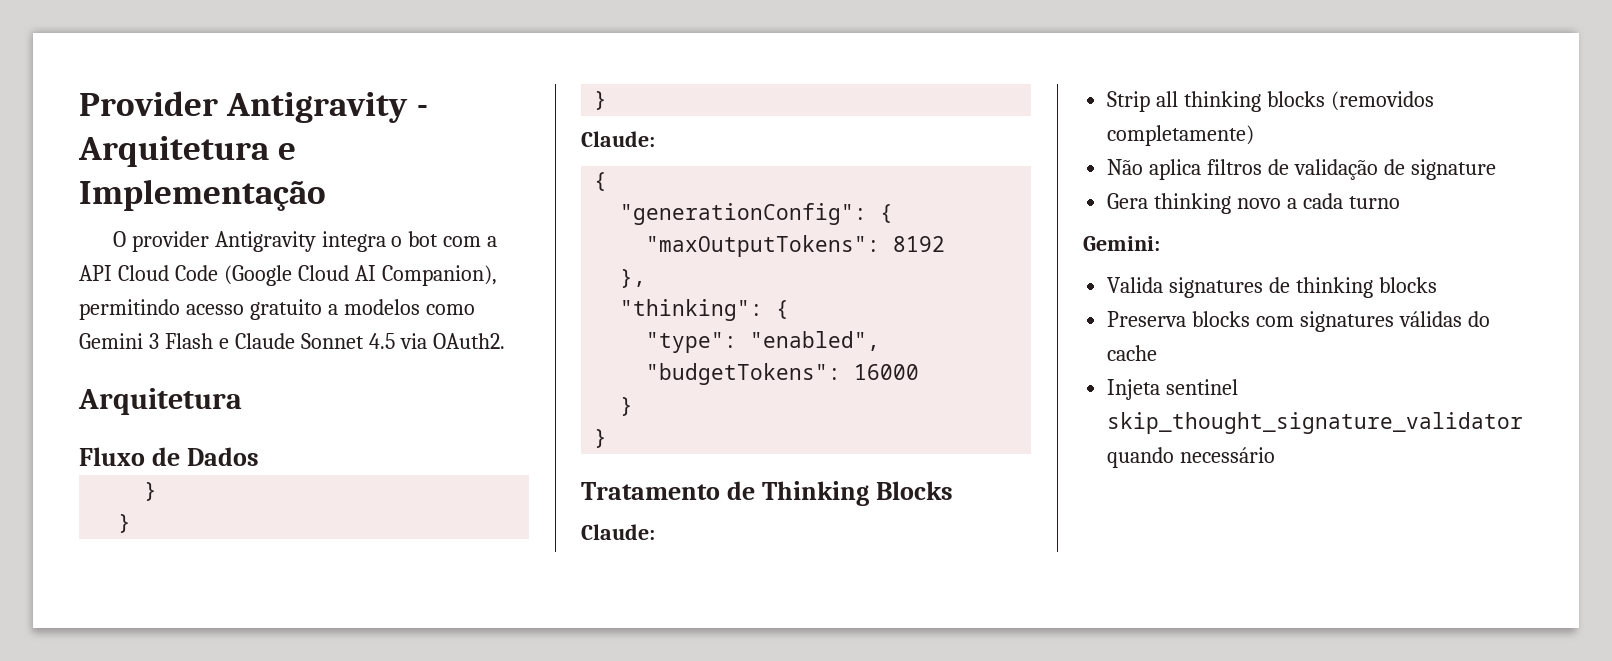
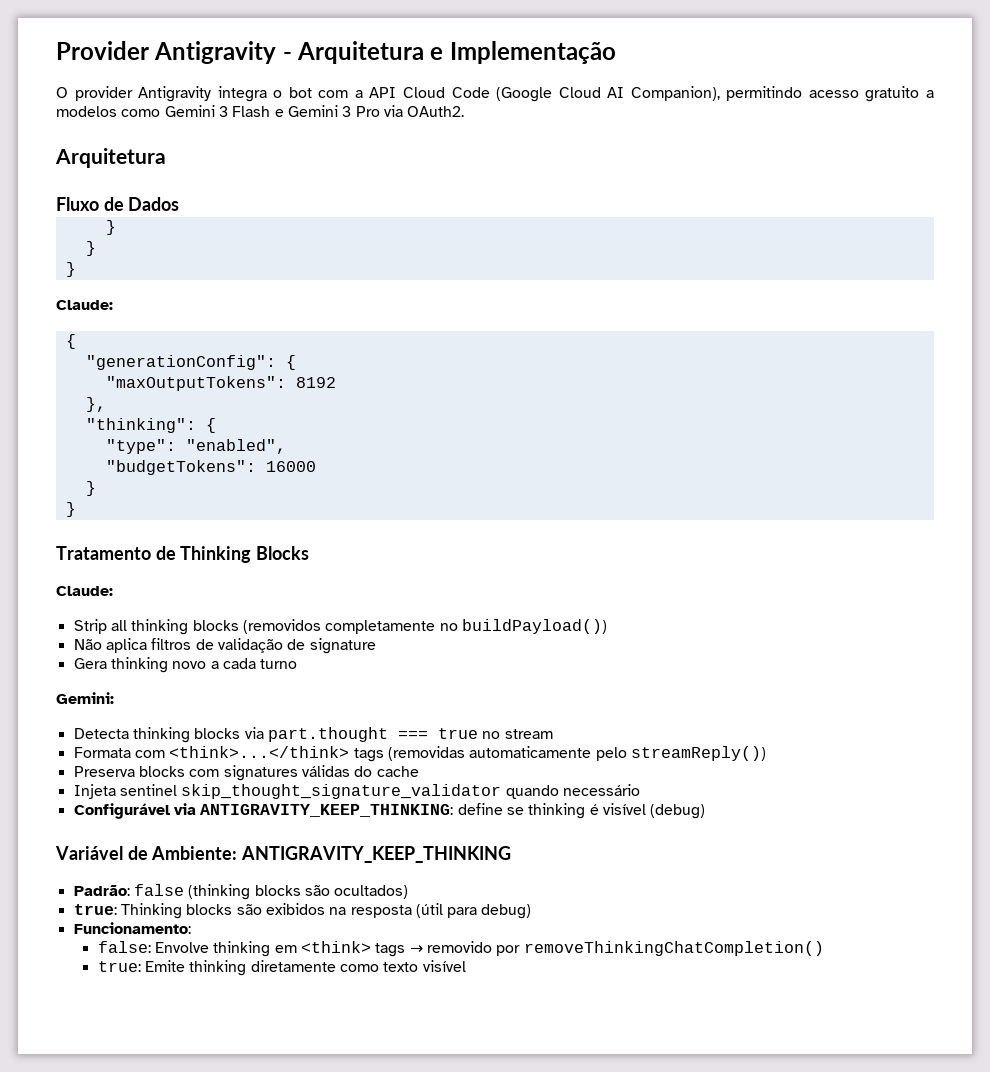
- O provider Antigravity integra o bot com a API Cloud Code (Google Cloud AI Companion), permitindo acesso gratuito a modelos como Gemini 3 Flash e Claude Sonnet 4.5 via OAuth2.
+ O provider Antigravity integra o bot com a API Cloud Code (Google Cloud AI Companion), permitindo acesso gratuito a modelos como Gemini 3 Flash e Gemini 3 Pro via OAuth2.
- Strip all thinking blocks (removidos completamente)
+ Strip all thinking blocks (removidos completamente no buildPayload())
- Valida signatures de thinking blocks
+ Detecta thinking blocks via part.thought === true no stream
+ Formata com <think>...</think> tags (removidas automaticamente pelo streamReply())
+ Configurável via ANTIGRAVITY_KEEP_THINKING: define se thinking é visível (debug)
+ Variável de Ambiente: ANTIGRAVITY_KEEP_THINKING
+ Padrão: false (thinking blocks são ocultados)
+ true: Thinking blocks são exibidos na resposta (útil para debug)
+ Funcionamento:
+ false: Envolve thinking em <think> tags → removido por removeThinkingChatCompletion()
+ true: Emite thinking diretamente como texto visível

